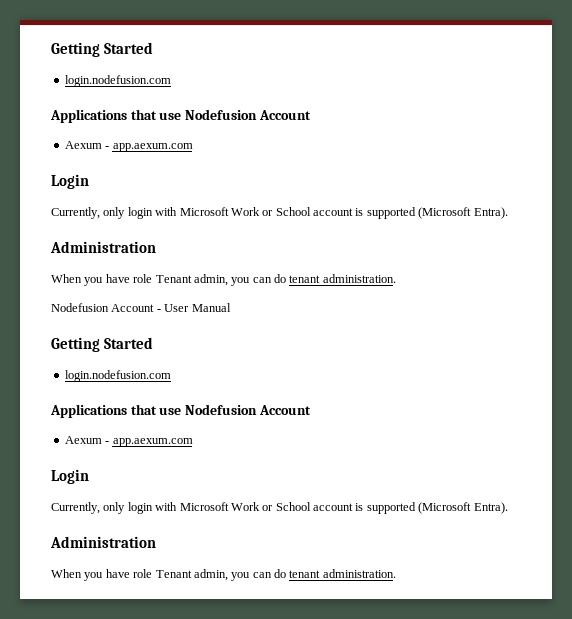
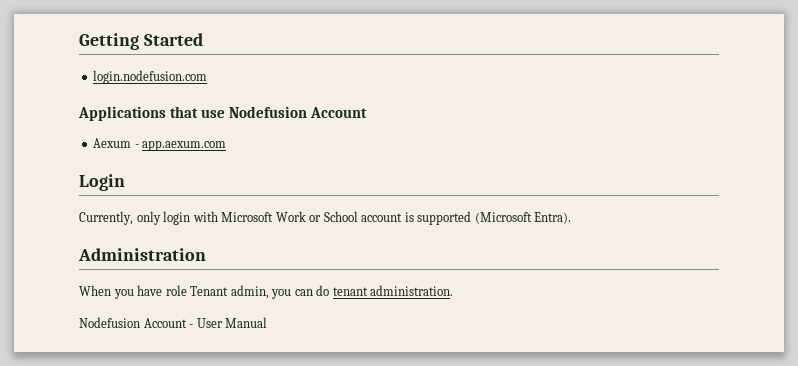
  Nodefusion Account - User Manual
- Getting Started
- login.nodefusion.com
- Applications that use Nodefusion Account
- Aexum - app.aexum.com
- Login
- Currently, only login with Microsoft Work or School account is supported (Microsoft Entra).
- Administration
- When you have role Tenant admin, you can do tenant administration.

